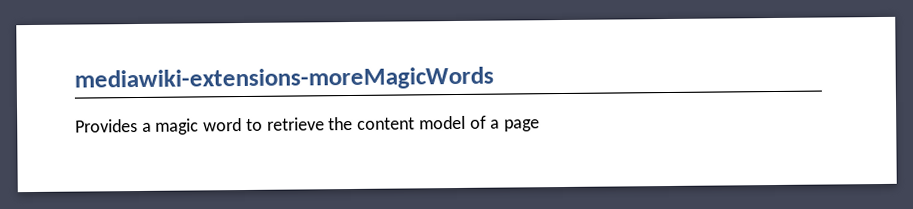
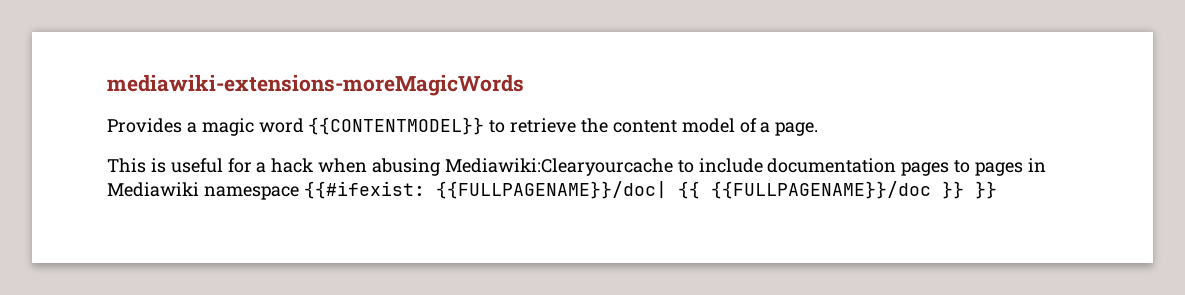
- Provides a magic word to retrieve the content model of a page
+ Provides a magic word {{CONTENTMODEL}} to retrieve the content model of a page.
+ This is useful for a hack when abusing Mediawiki:Clearyourcache to include documentation pages to pages in Mediawiki namespace {{#ifexist: {{FULLPAGENAME}}/doc| {{ {{FULLPAGENAME}}/doc }} }}

